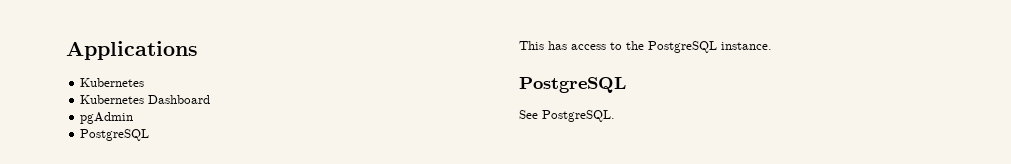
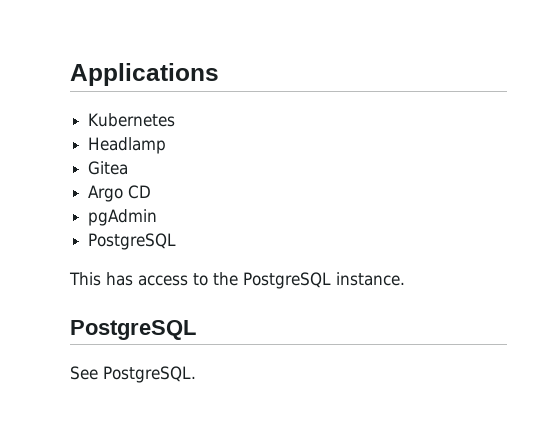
- Kubernetes Dashboard
+ Headlamp
+ Gitea
+ Argo CD

